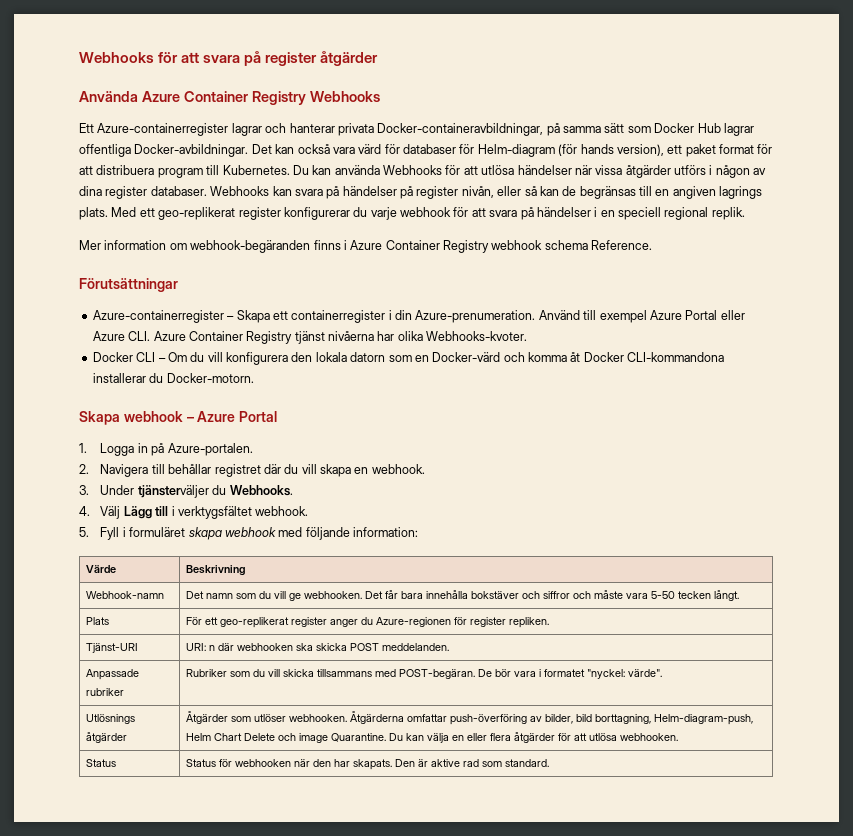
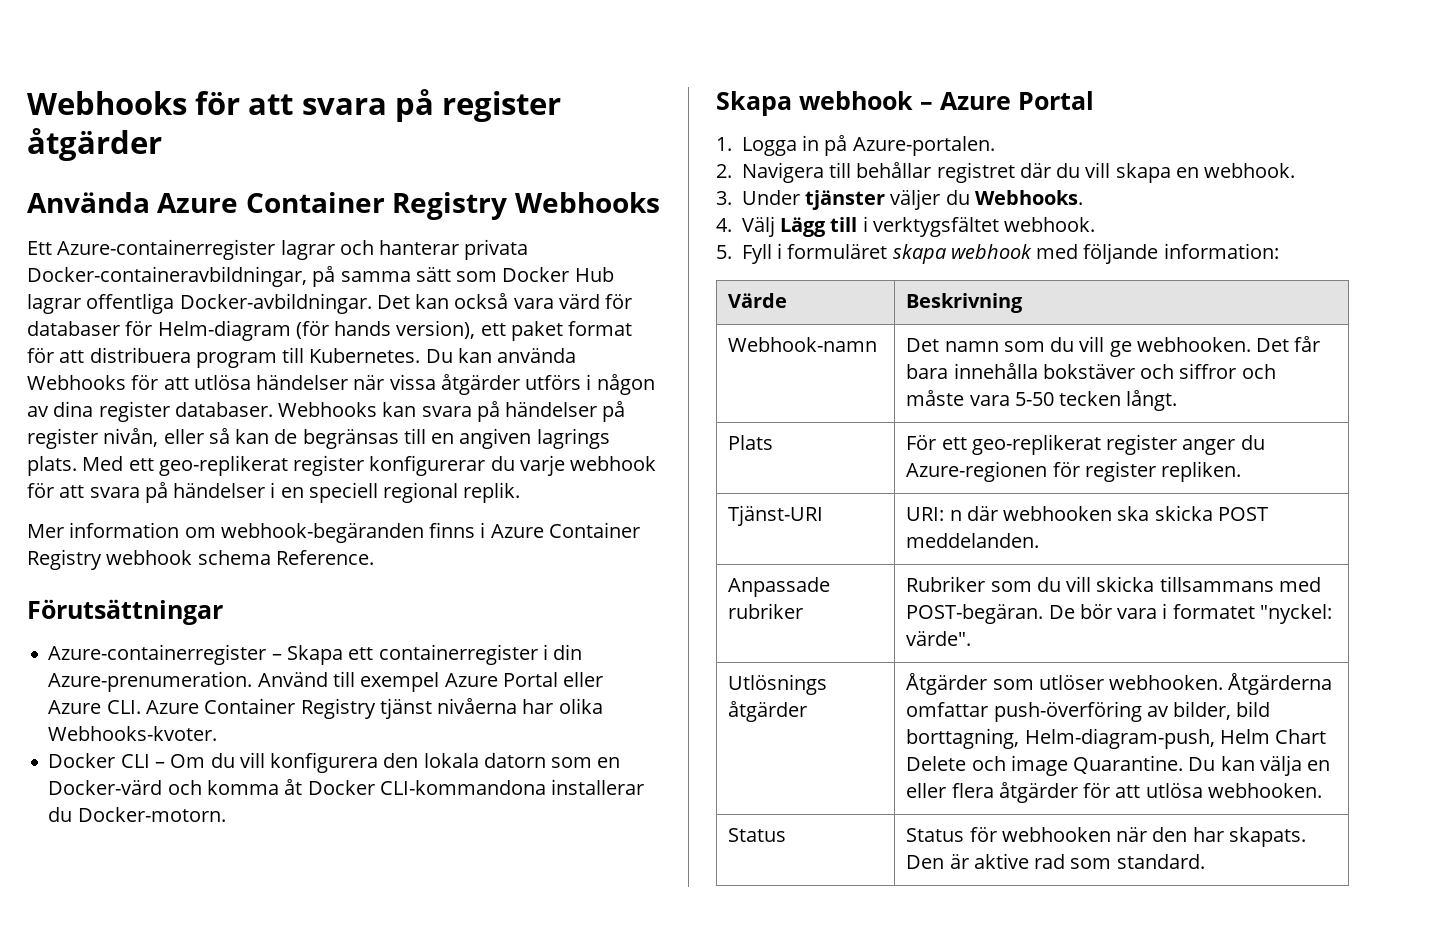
- 3. Under tjänsterväljer du Webhooks.
+ 3. Under tjänster väljer du Webhooks.

